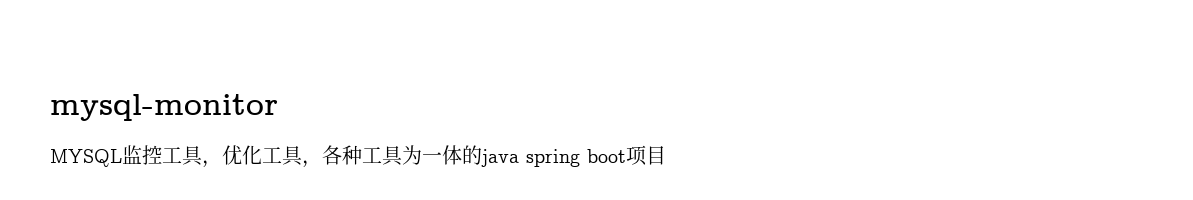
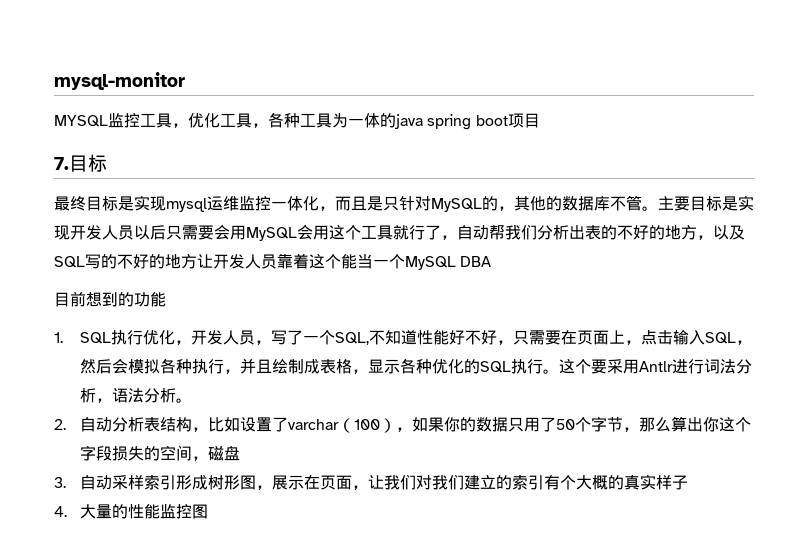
+ 7.目标
+ 最终目标是实现mysql运维监控一体化，而且是只针对MySQL的，其他的数据库不管。主要目标是实现开发人员以后只需要会用MySQL会用这个工具就行了，自动帮我们分析出表的不好的地方，以及SQL写的不好的地方让开发人员靠着这个能当一个MySQL DBA
+ 目前想到的功能
+ 1. SQL执行优化，开发人员，写了一个SQL,不知道性能好不好，只需要在页面上，点击输入SQL，然后会模拟各种执行，并且绘制成表格，显示各种优化的SQL执行。这个要采用Antlr进行词法分析，语法分析。
+ 2.自动分析表结构，比如设置了varchar（100），如果你的数据只用了50个字节，那么算出你这个字段损失的空间，磁盘
+ 3.自动采样索引形成树形图，展示在页面，让我们对我们建立的索引有个大概的真实样子
+ 4.大量的性能监控图

